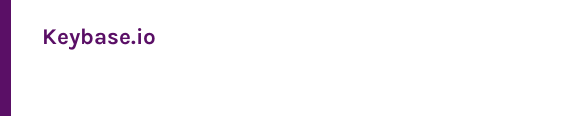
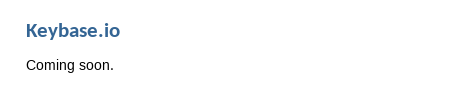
+ Coming soon.

